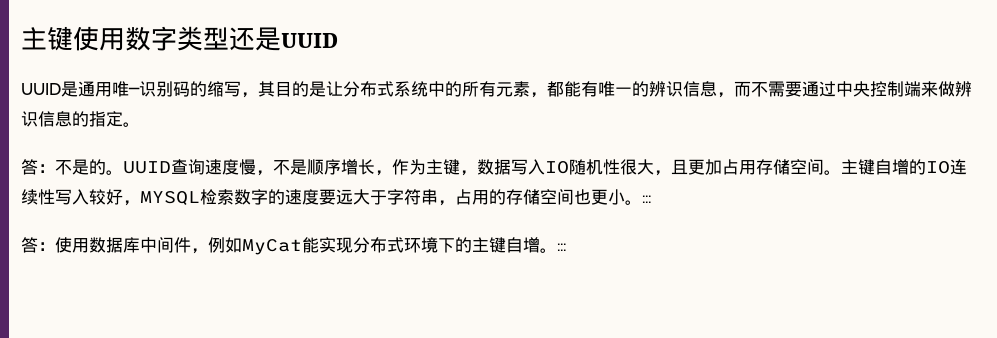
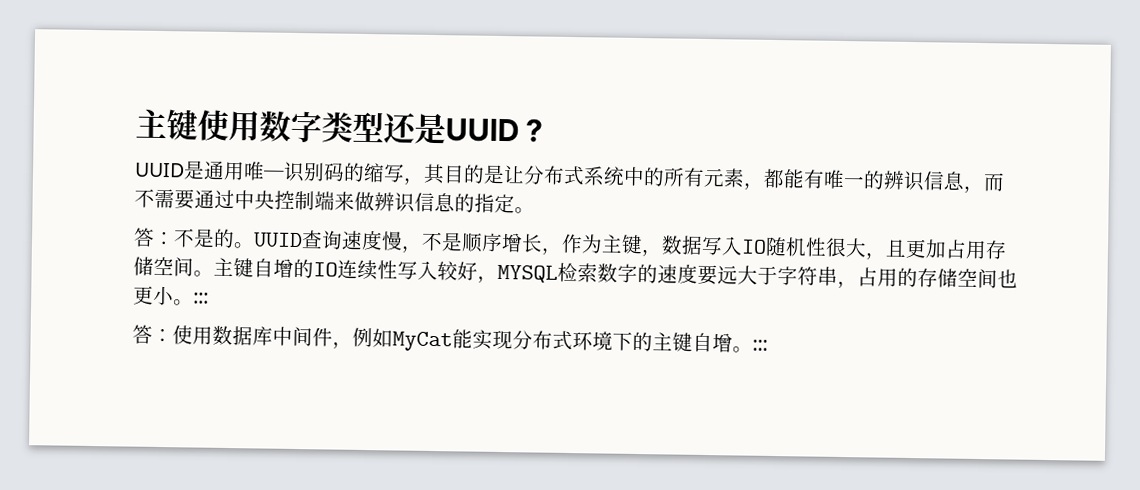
- 主键使用数字类型还是UUID
+ 主键使用数字类型还是UUID？

